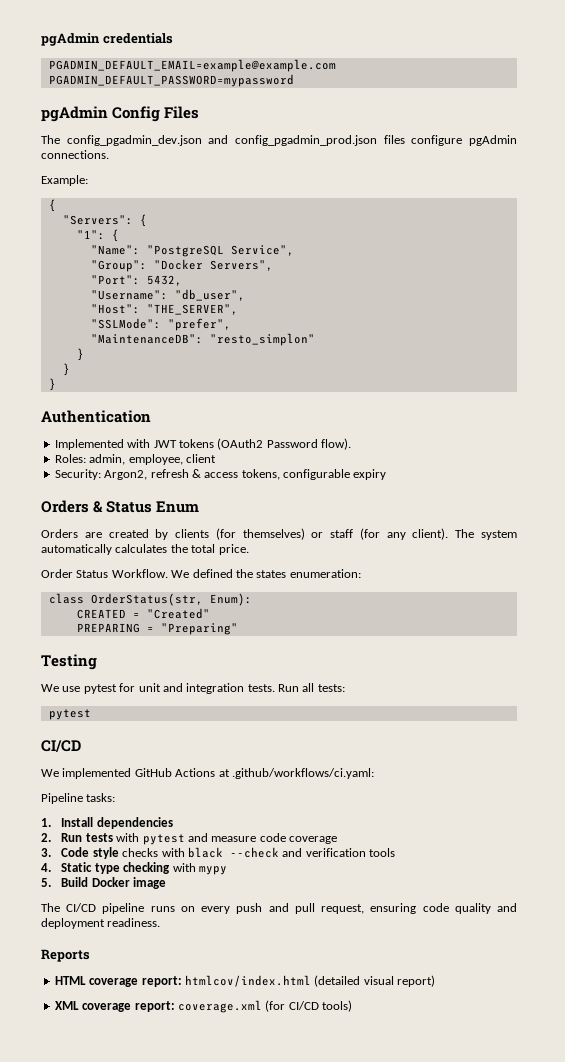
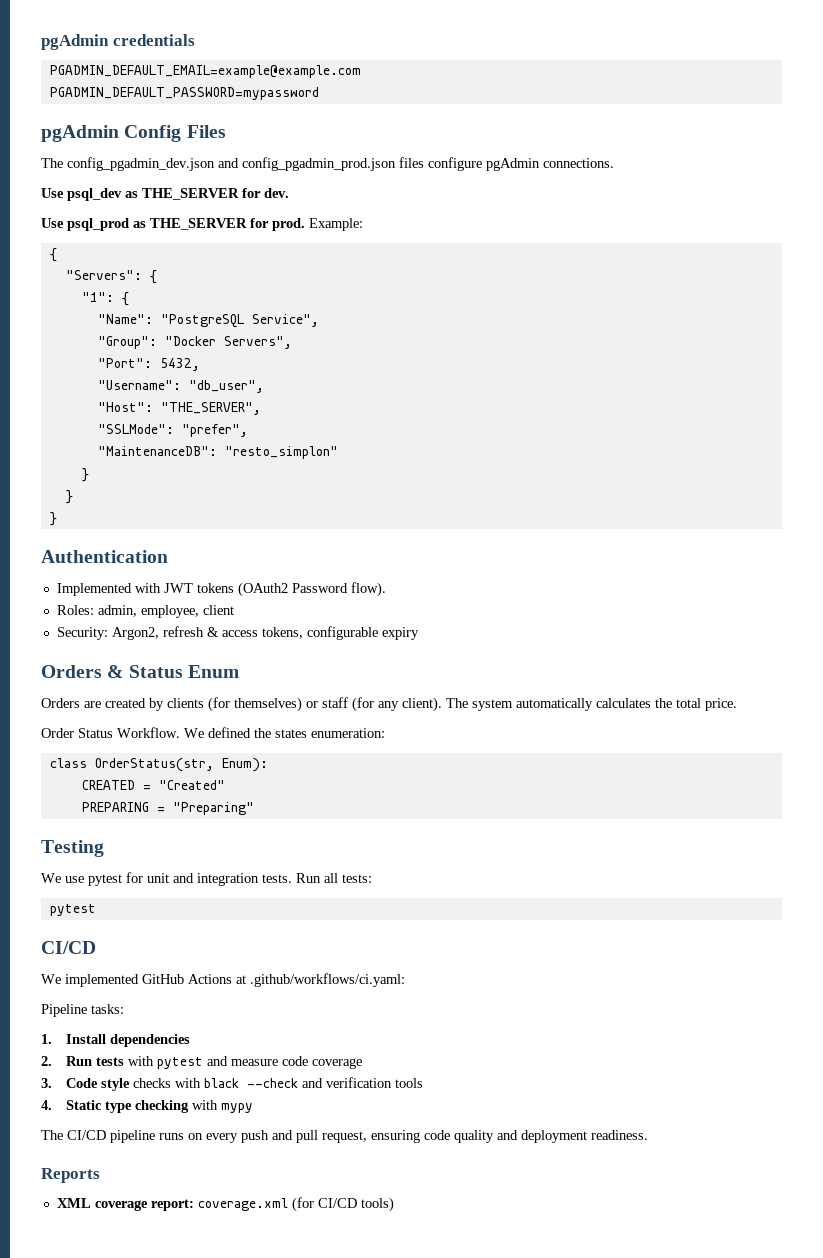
+ Use psql_dev as THE_SERVER for dev.
+ Use psql_prod as THE_SERVER for prod.
- 5. Build Docker image
- HTML coverage report: htmlcov/index.html (detailed visual report)

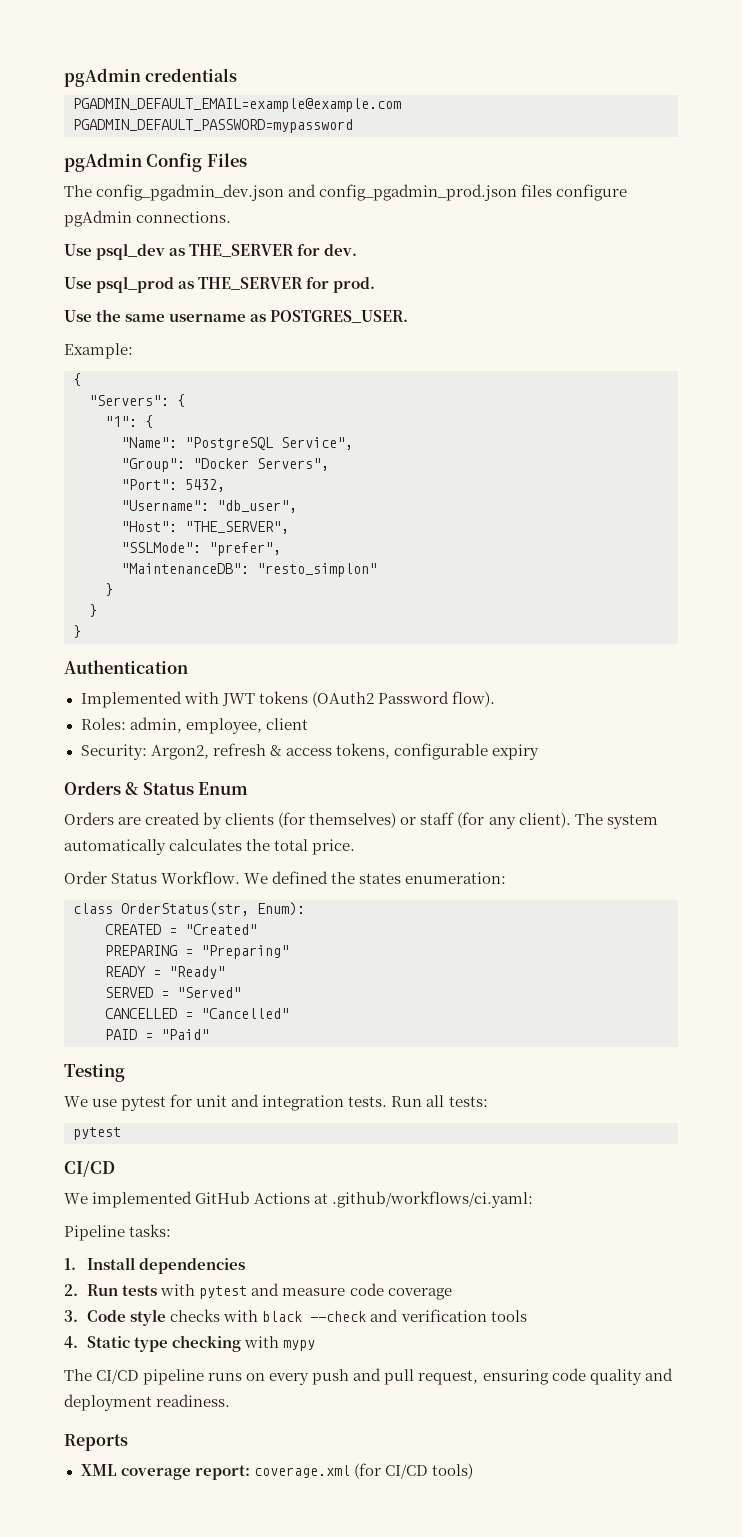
- Use psql_prod as THE_SERVER for prod. Example:
+ Use psql_prod as THE_SERVER for prod.
+ Use the same username as POSTGRES_USER.
+ Example:
+ READY = "Ready"
+ SERVED = "Served"
+ CANCELLED = "Cancelled"
+ PAID = "Paid"

